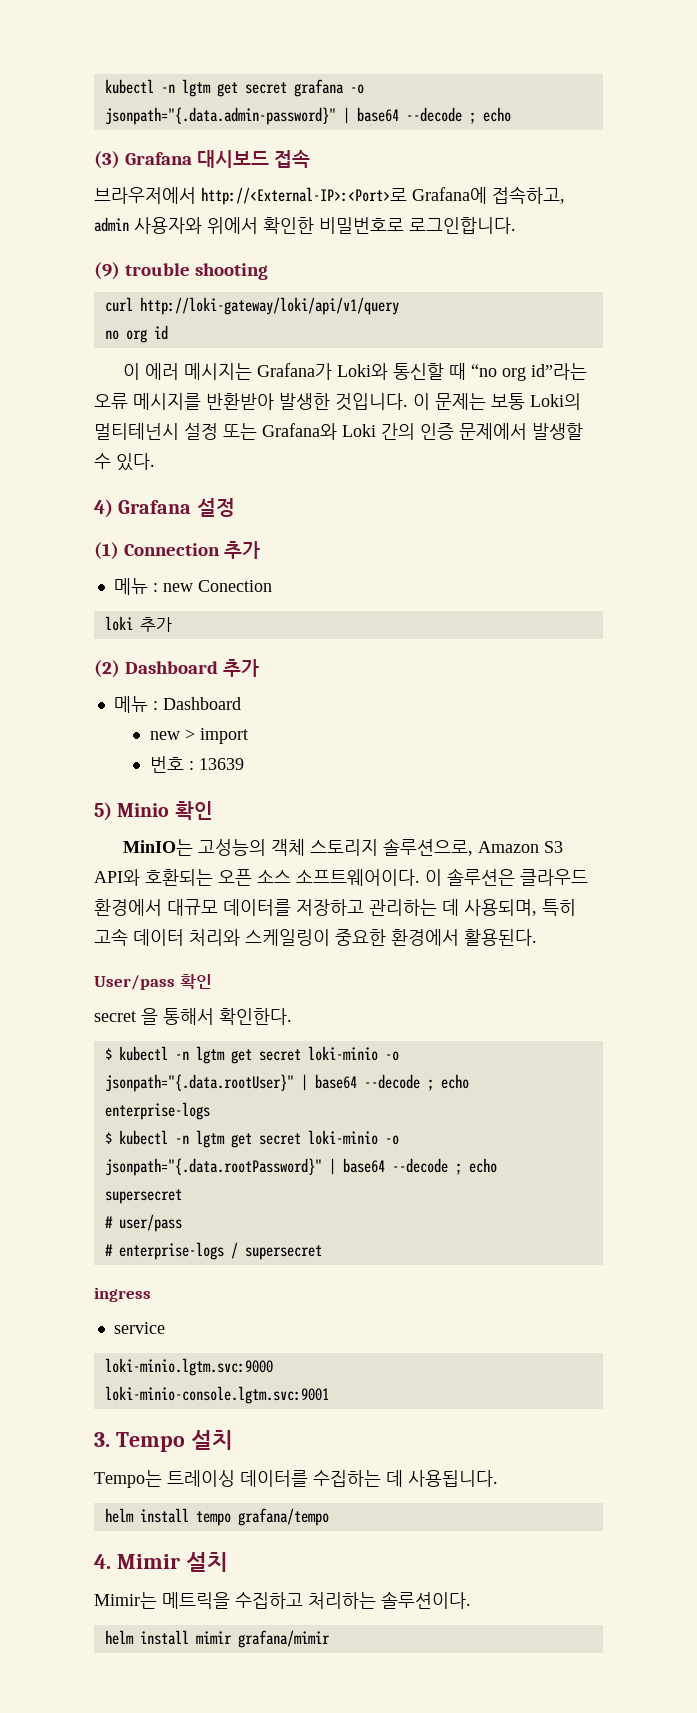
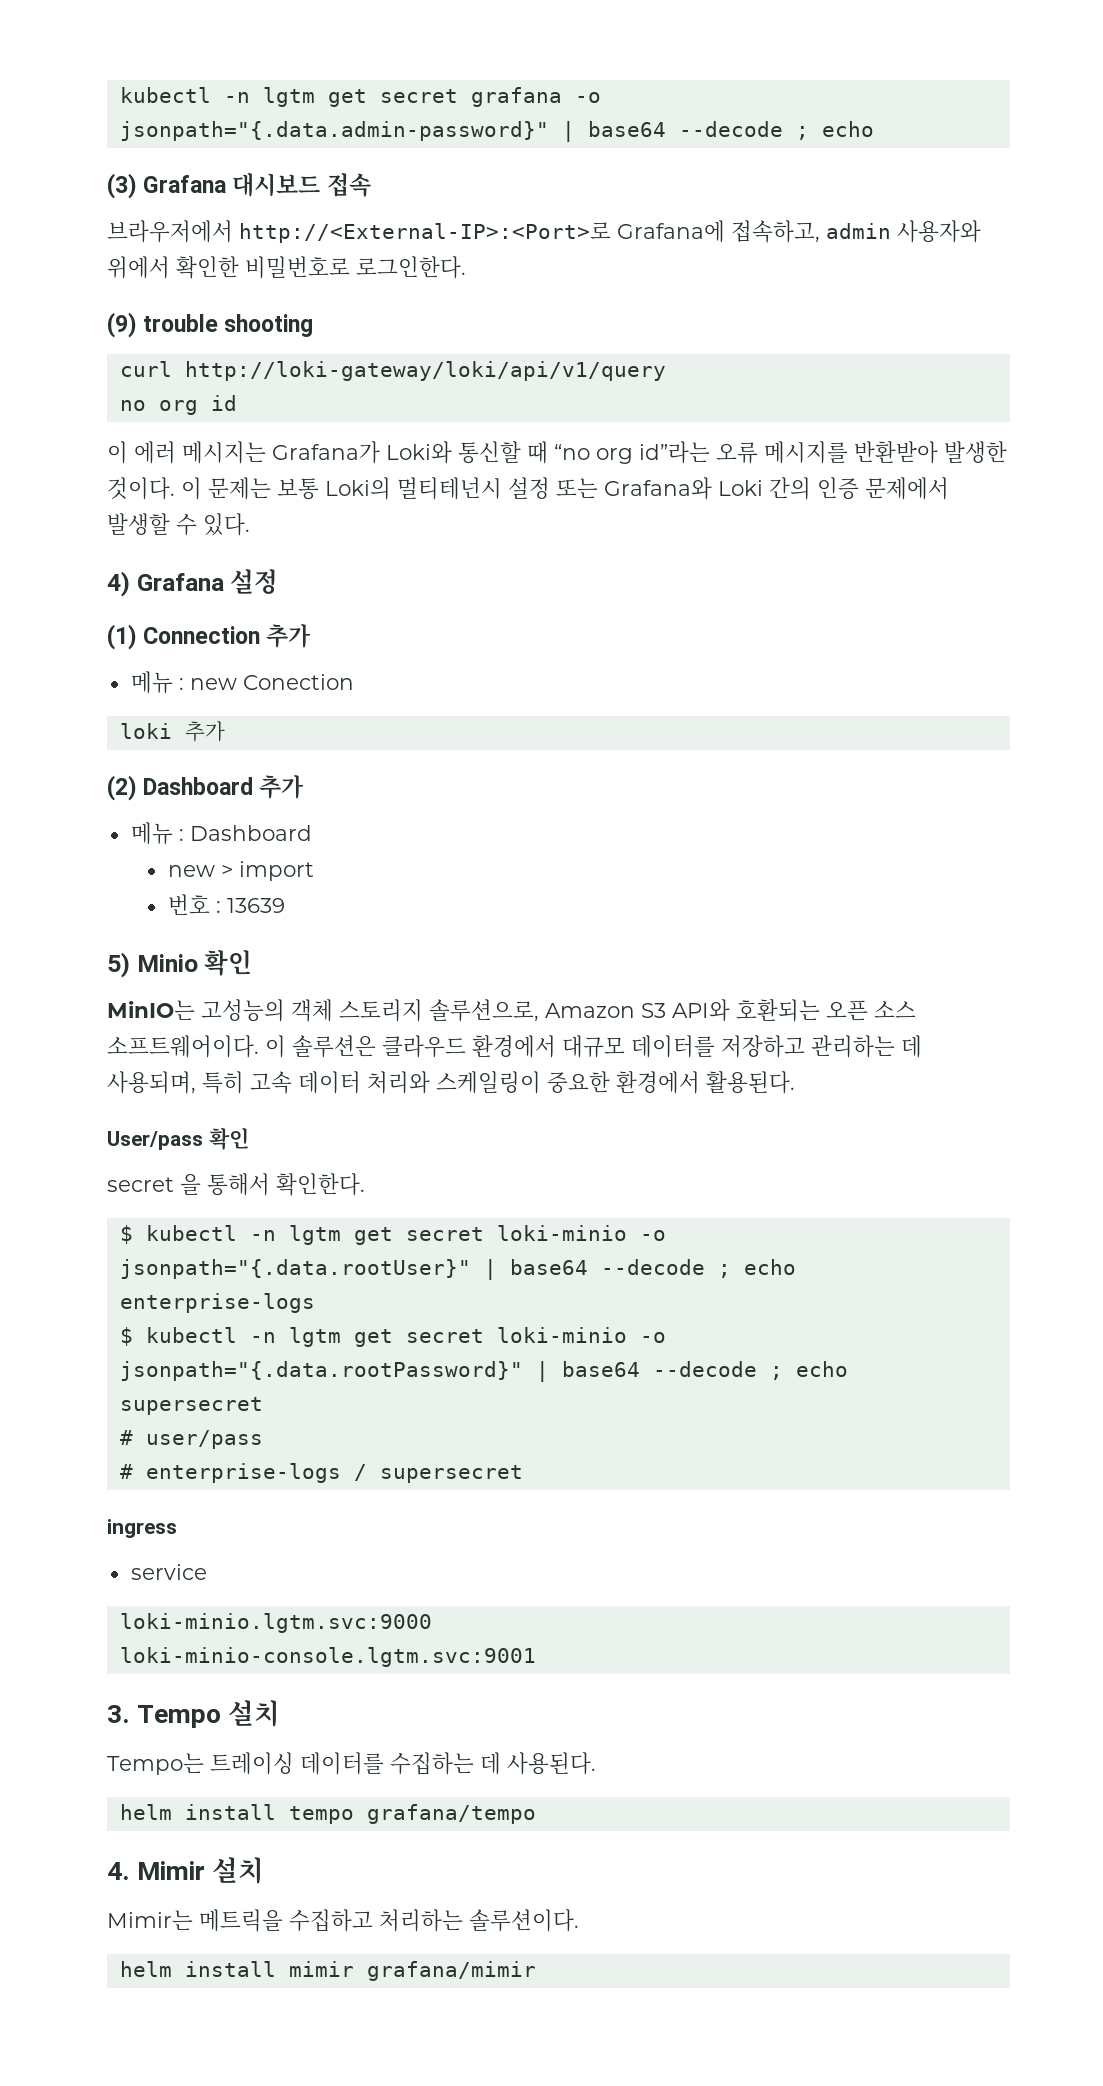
- 브라우저에서 http://<External-IP>:<Port>로 Grafana에 접속하고, admin 사용자와 위에서 확인한 비밀번호로 로그인합니다.
+ 브라우저에서 http://<External-IP>:<Port>로 Grafana에 접속하고, admin 사용자와 위에서 확인한 비밀번호로 로그인한다.
- 이 에러 메시지는 Grafana가 Loki와 통신할 때 “no org id”라는 오류 메시지를 반환받아 발생한 것입니다.
+ 이 에러 메시지는 Grafana가 Loki와 통신할 때 “no org id”라는 오류 메시지를 반환받아 발생한 것이다.
- Tempo는 트레이싱 데이터를 수집하는 데 사용됩니다.
+ Tempo는 트레이싱 데이터를 수집하는 데 사용된다.

